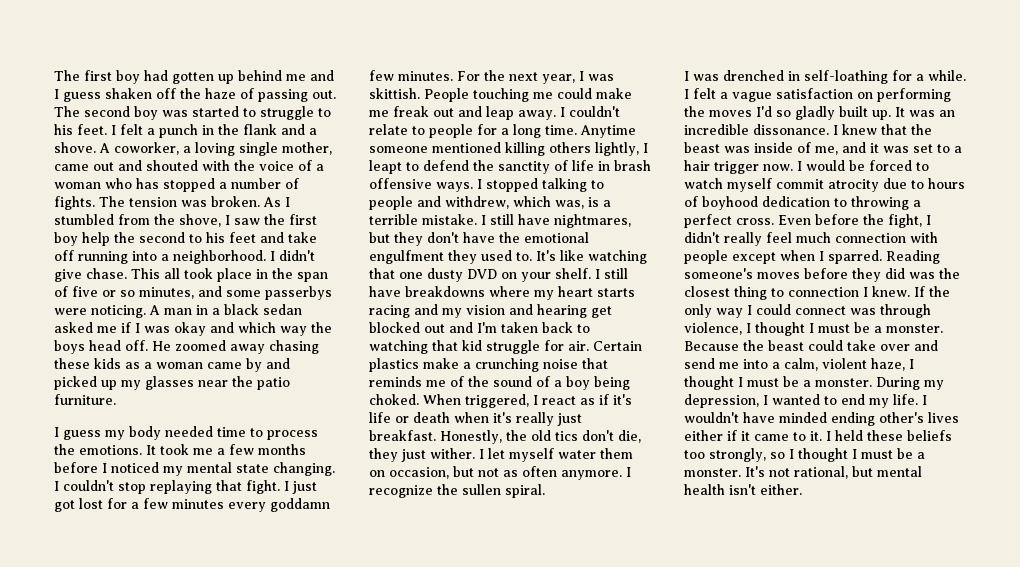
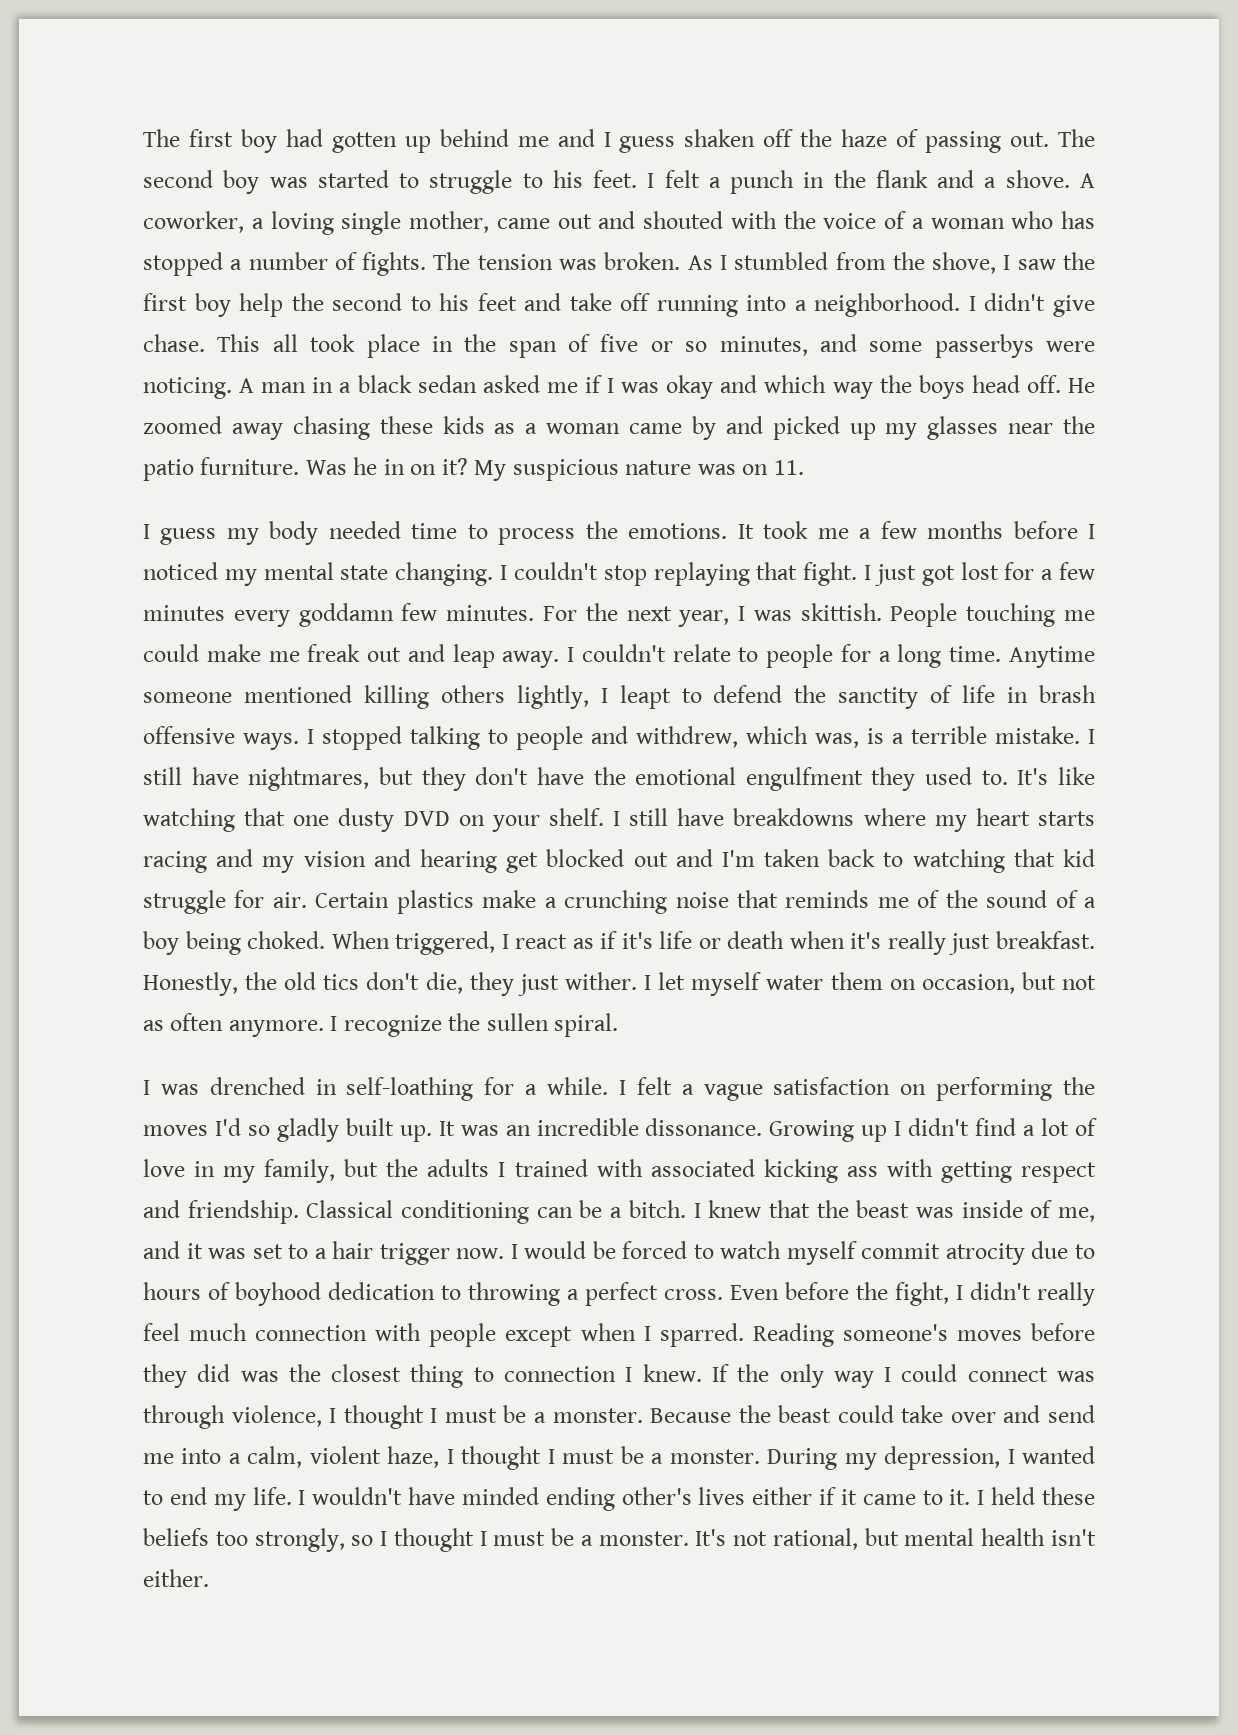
+ Was he in on it? My suspicious nature was on 11.
+ Growing up I didn't find a lot of love in my family, but the adults I trained with associated kicking ass with getting respect and friendship. Classical conditioning can be a bitch.

